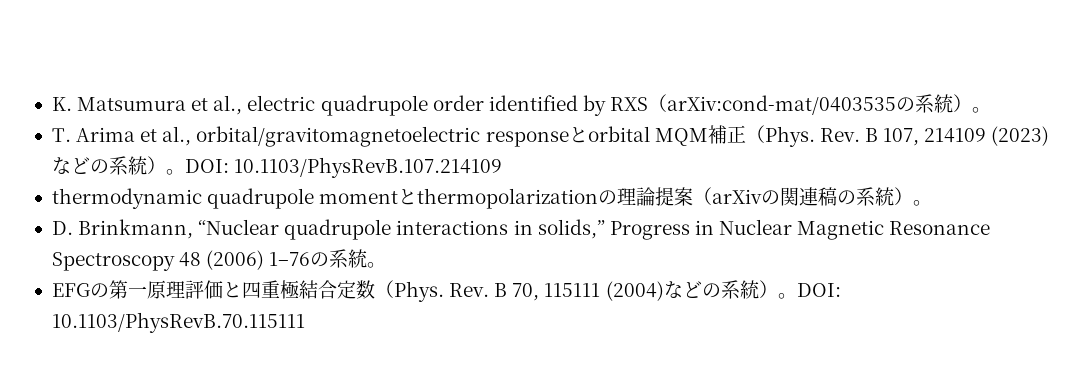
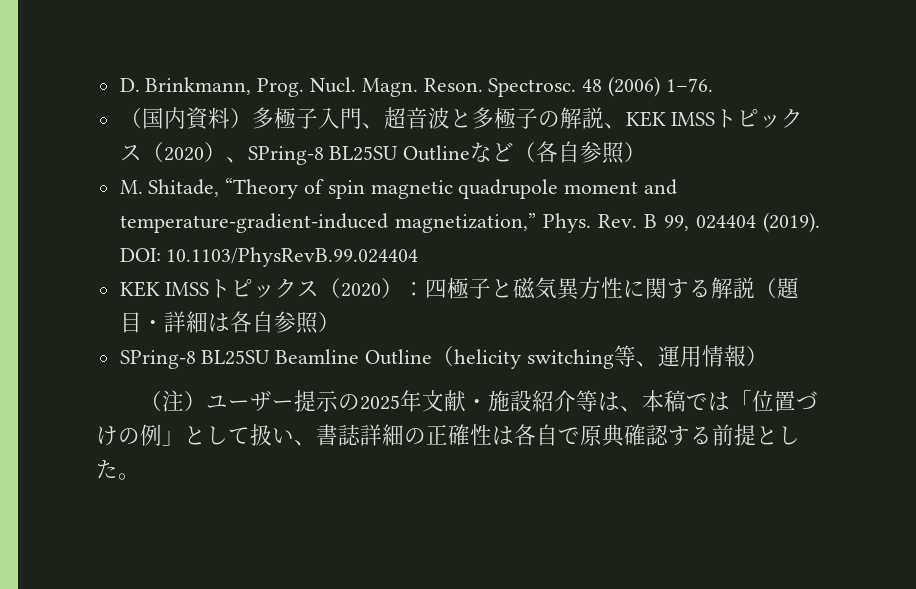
- K. Matsumura et al., electric quadrupole order identified by RXS（arXiv:cond-mat/0403535の系統）。
- T. Arima et al., orbital/gravitomagnetoelectric responseとorbital MQM補正（Phys. Rev. B 107, 214109 (2023)などの系統）。DOI: 10.1103/PhysRevB.107.214109
- thermodynamic quadrupole momentとthermopolarizationの理論提案（arXivの関連稿の系統）。
- D. Brinkmann, “Nuclear quadrupole interactions in solids,” Progress in Nuclear Magnetic Resonance Spectroscopy 48 (2006) 1–76の系統。
- EFGの第一原理評価と四重極結合定数（Phys. Rev. B 70, 115111 (2004)などの系統）。DOI: 10.1103/PhysRevB.70.115111
+ D. Brinkmann, Prog. Nucl. Magn. Reson. Spectrosc. 48 (2006) 1–76.
+ （国内資料）多極子入門、超音波と多極子の解説、KEK IMSSトピックス（2020）、SPring-8 BL25SU Outlineなど（各自参照）
+ M. Shitade, “Theory of spin magnetic quadrupole moment and temperature-gradient-induced magnetization,” Phys. Rev. B 99, 024404 (2019). DOI: 10.1103/PhysRevB.99.024404
+ KEK IMSSトピックス（2020）：四極子と磁気異方性に関する解説（題目・詳細は各自参照）
+ SPring-8 BL25SU Beamline Outline（helicity switching等、運用情報）
+ （注）ユーザー提示の2025年文献・施設紹介等は、本稿では「位置づけの例」として扱い、書誌詳細の正確性は各自で原典確認する前提とした。

